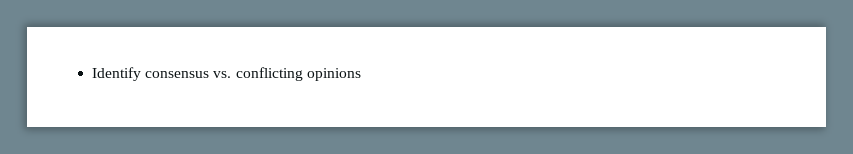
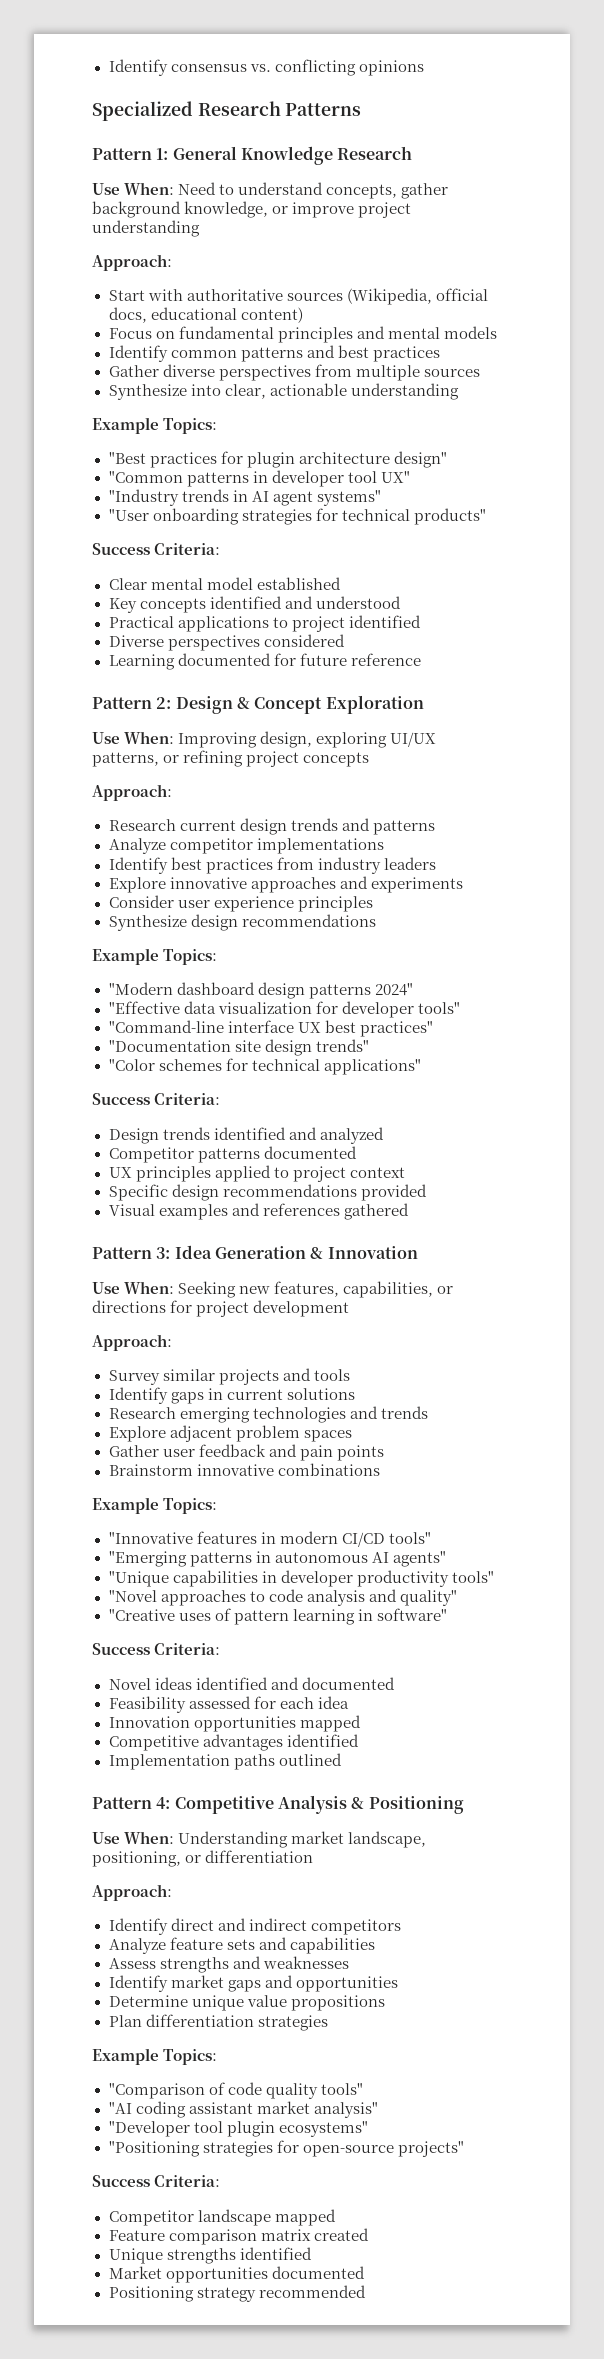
+ Specialized Research Patterns
+ Pattern 1: General Knowledge Research
+ Use When: Need to understand concepts, gather background knowledge, or improve project understanding
+ Approach:
+ Start with authoritative sources (Wikipedia, official docs, educational content)
+ Focus on fundamental principles and mental models
+ Identify common patterns and best practices
+ Gather diverse perspectives from multiple sources
+ Synthesize into clear, actionable understanding
+ Example Topics:
+ "Best practices for plugin architecture design"
+ "Common patterns in developer tool UX"
+ "Industry trends in AI agent systems"
+ "User onboarding strategies for technical products"
+ Success Criteria:
+ Clear mental model established
+ Key concepts identified and understood
+ Practical applications to project identified
+ Diverse perspectives considered
+ Learning documented for future reference
+ Pattern 2: Design & Concept Exploration
+ Use When: Improving design, exploring UI/UX patterns, or refining project concepts
+ Approach:
+ Research current design trends and patterns
+ Analyze competitor implementations
+ Identify best practices from industry leaders
+ Explore innovative approaches and experiments
+ Consider user experience principles
+ Synthesize design recommendations
+ Example Topics:
+ "Modern dashboard design patterns 2024"
+ "Effective data visualization for developer tools"
+ "Command-line interface UX best practices"
+ "Documentation site design trends"
+ "Color schemes for technical applications"
+ Success Criteria:
+ Design trends identified and analyzed
+ Competitor patterns documented
+ UX principles applied to project context
+ Specific design recommendations provided
+ Visual examples and references gathered
+ Pattern 3: Idea Generation & Innovation
+ Use When: Seeking new features, capabilities, or directions for project development
+ Approach:
+ Survey similar projects and tools
+ Identify gaps in current solutions
+ Research emerging technologies and trends
+ Explore adjacent problem spaces
+ Gather user feedback and pain points
+ Brainstorm innovative combinations
+ Example Topics:
+ "Innovative features in modern CI/CD tools"
+ "Emerging patterns in autonomous AI agents"
+ "Unique capabilities in developer productivity tools"
+ "Novel approaches to code analysis and quality"
+ "Creative uses of pattern learning in software"
+ Success Criteria:
+ Novel ideas identified and documented
+ Feasibility assessed for each idea
+ Innovation opportunities mapped
+ Competitive advantages identified
+ Implementation paths outlined
+ Pattern 4: Competitive Analysis & Positioning
+ Use When: Understanding market landscape, positioning, or differentiation
+ Approach:
+ Identify direct and indirect competitors
+ Analyze feature sets and capabilities
+ Assess strengths and weaknesses
+ Identify market gaps and opportunities
+ Determine unique value propositions
+ Plan differentiation strategies
+ Example Topics:
+ "Comparison of code quality tools"
+ "AI coding assistant market analysis"
+ "Developer tool plugin ecosystems"
+ "Positioning strategies for open-source projects"
+ Success Criteria:
+ Competitor landscape mapped
+ Feature comparison matrix created
+ Unique strengths identified
+ Market opportunities documented
+ Positioning strategy recommended

